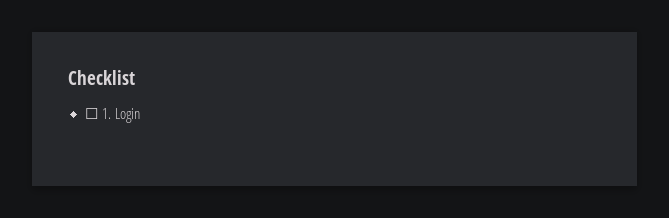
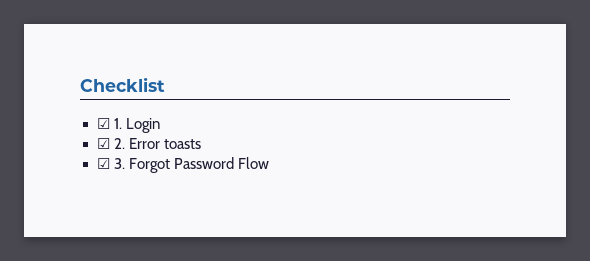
- ☐ 1. Login
+ ☑ 1. Login
+ ☑ 2. Error toasts
+ ☑ 3. Forgot Password Flow

